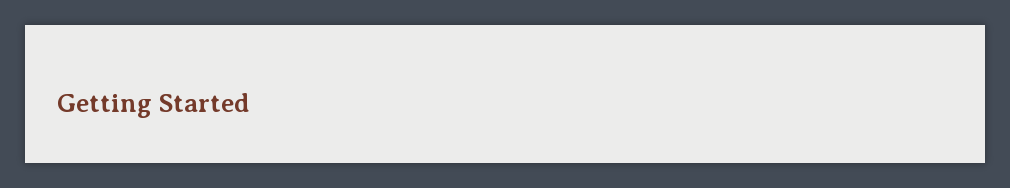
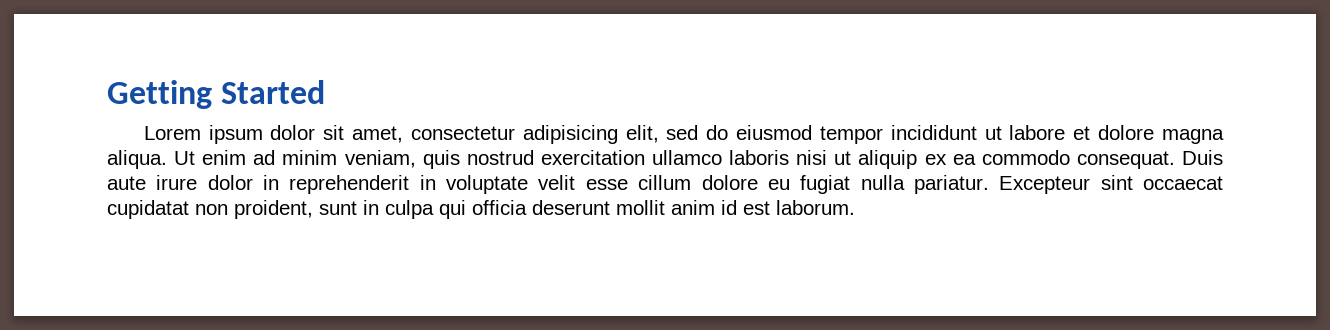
+ Lorem ipsum dolor sit amet, consectetur adipisicing elit, sed do eiusmod tempor incididunt ut labore et dolore magna aliqua. Ut enim ad minim veniam, quis nostrud exercitation ullamco laboris nisi ut aliquip ex ea commodo consequat. Duis aute irure dolor in reprehenderit in voluptate velit esse cillum dolore eu fugiat nulla pariatur. Excepteur sint occaecat cupidatat non proident, sunt in culpa qui officia deserunt mollit anim id est laborum.

